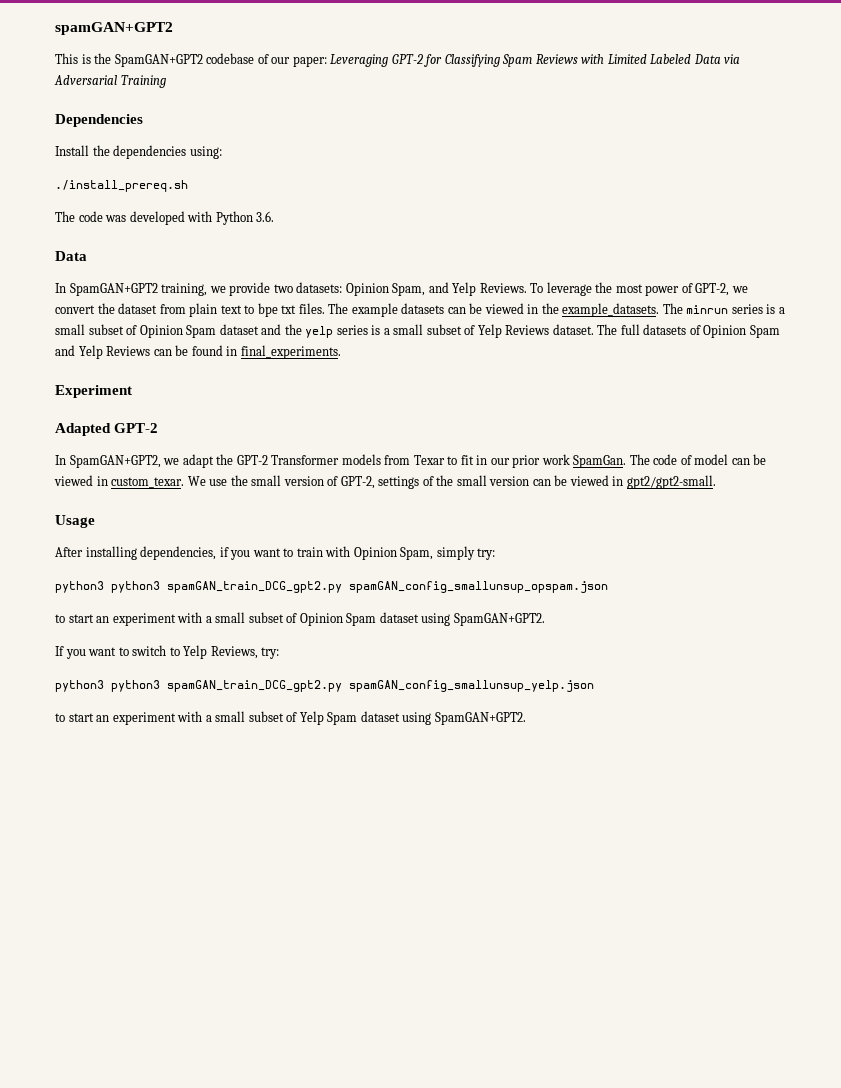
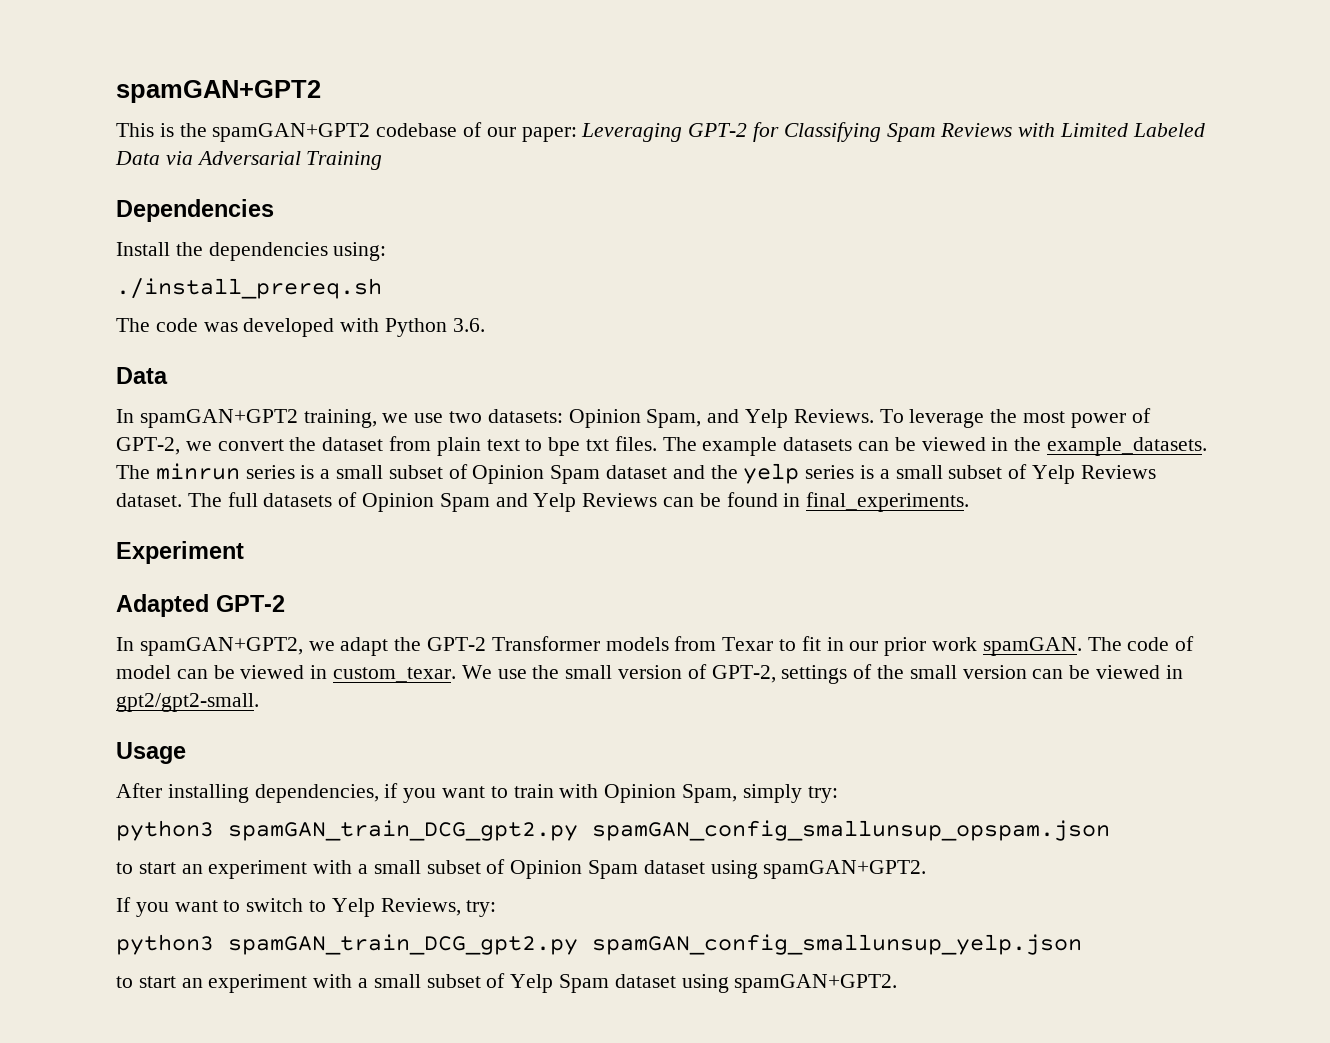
- This is the SpamGAN+GPT2 codebase of our paper: Leveraging GPT-2 for Classifying Spam Reviews with Limited Labeled Data via Adversarial Training
+ This is the spamGAN+GPT2 codebase of our paper: Leveraging GPT-2 for Classifying Spam Reviews with Limited Labeled Data via Adversarial Training
- In SpamGAN+GPT2 training, we provide two datasets: Opinion Spam, and Yelp Reviews.
+ In spamGAN+GPT2 training, we use two datasets: Opinion Spam, and Yelp Reviews.
- In SpamGAN+GPT2, we adapt the GPT-2 Transformer models from Texar to fit in our prior work SpamGan.
+ In spamGAN+GPT2, we adapt the GPT-2 Transformer models from Texar to fit in our prior work spamGAN.
- python3 python3 spamGAN_train_DCG_gpt2.py spamGAN_config_smallunsup_opspam.json
+ python3 spamGAN_train_DCG_gpt2.py spamGAN_config_smallunsup_opspam.json
- to start an experiment with a small subset of Opinion Spam dataset using SpamGAN+GPT2.
+ to start an experiment with a small subset of Opinion Spam dataset using spamGAN+GPT2.
- python3 python3 spamGAN_train_DCG_gpt2.py spamGAN_config_smallunsup_yelp.json
+ python3 spamGAN_train_DCG_gpt2.py spamGAN_config_smallunsup_yelp.json
- to start an experiment with a small subset of Yelp Spam dataset using SpamGAN+GPT2.
+ to start an experiment with a small subset of Yelp Spam dataset using spamGAN+GPT2.

